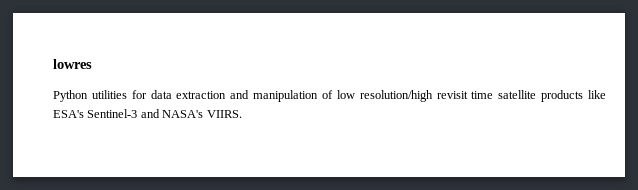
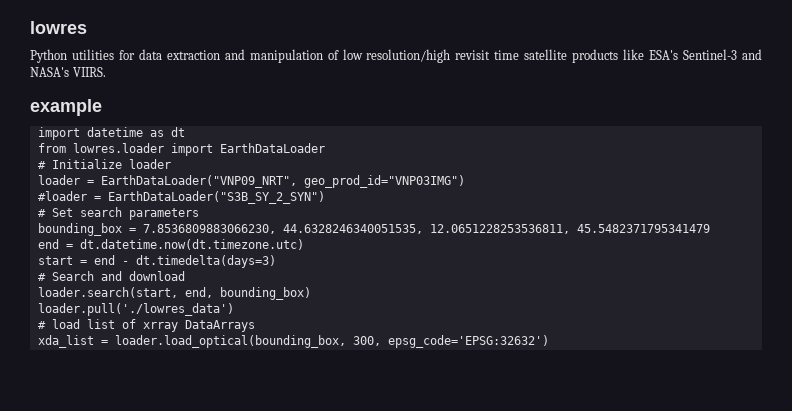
+ example
+ import datetime as dt
+ from lowres.loader import EarthDataLoader
+ # Initialize loader
+ loader = EarthDataLoader("VNP09_NRT", geo_prod_id="VNP03IMG")
+ #loader = EarthDataLoader("S3B_SY_2_SYN")
+ # Set search parameters
+ bounding_box = 7.8536809883066230, 44.6328246340051535, 12.0651228253536811, 45.5482371795341479
+ end = dt.datetime.now(dt.timezone.utc)
+ start = end - dt.timedelta(days=3)
+ # Search and download
+ loader.search(start, end, bounding_box)
+ loader.pull('./lowres_data')
+ # load list of xrray DataArrays
+ xda_list = loader.load_optical(bounding_box, 300, epsg_code='EPSG:32632')

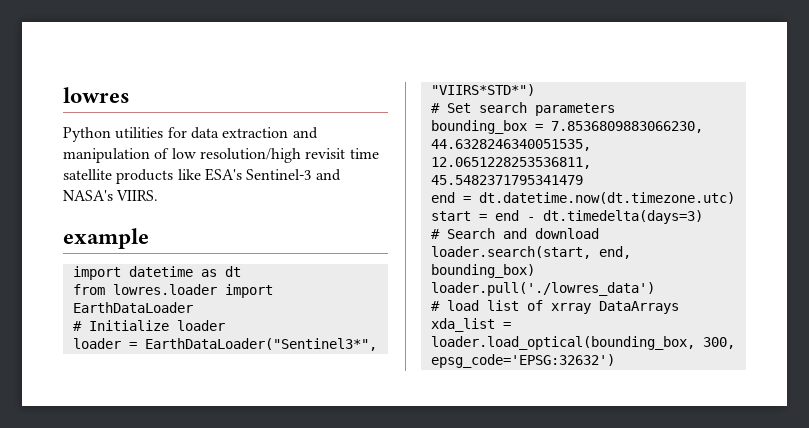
- loader = EarthDataLoader("VNP09_NRT", geo_prod_id="VNP03IMG")
- #loader = EarthDataLoader("S3B_SY_2_SYN")
+ loader = EarthDataLoader("Sentinel3*", "VIIRS*STD*")

